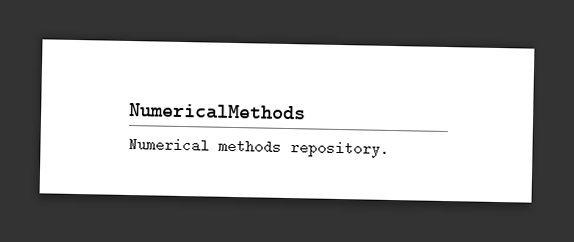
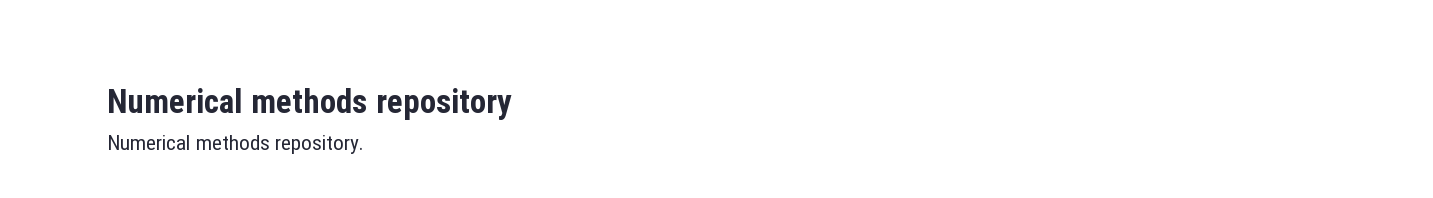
- NumericalMethods
+ Numerical methods repository

